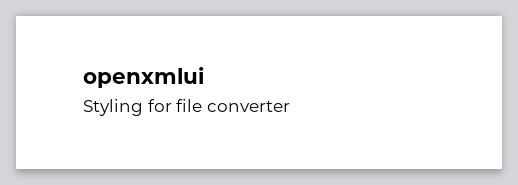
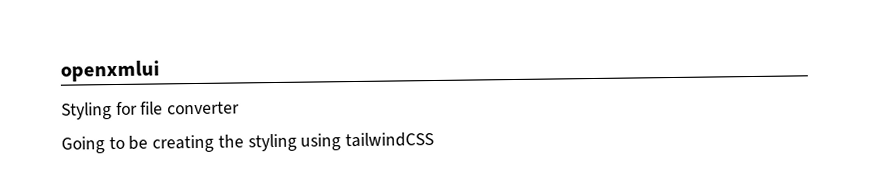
+ Going to be creating the styling using tailwindCSS

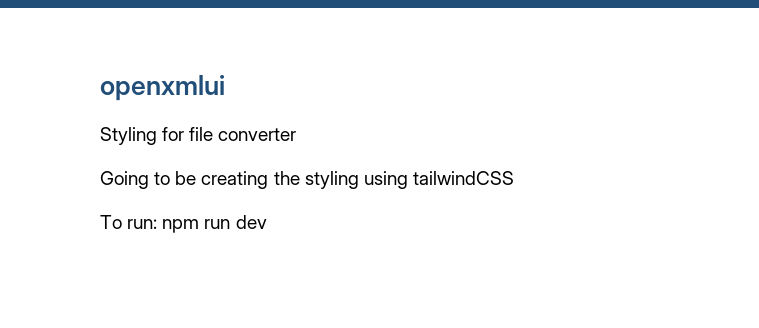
+ To run: npm run dev

